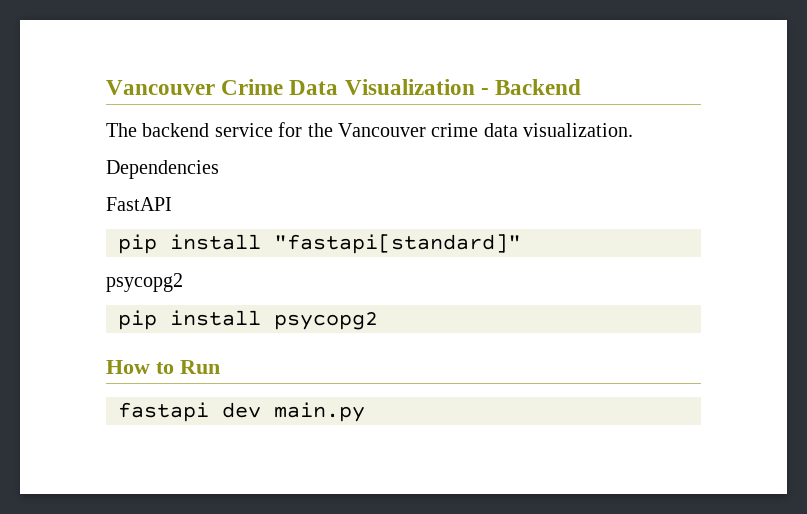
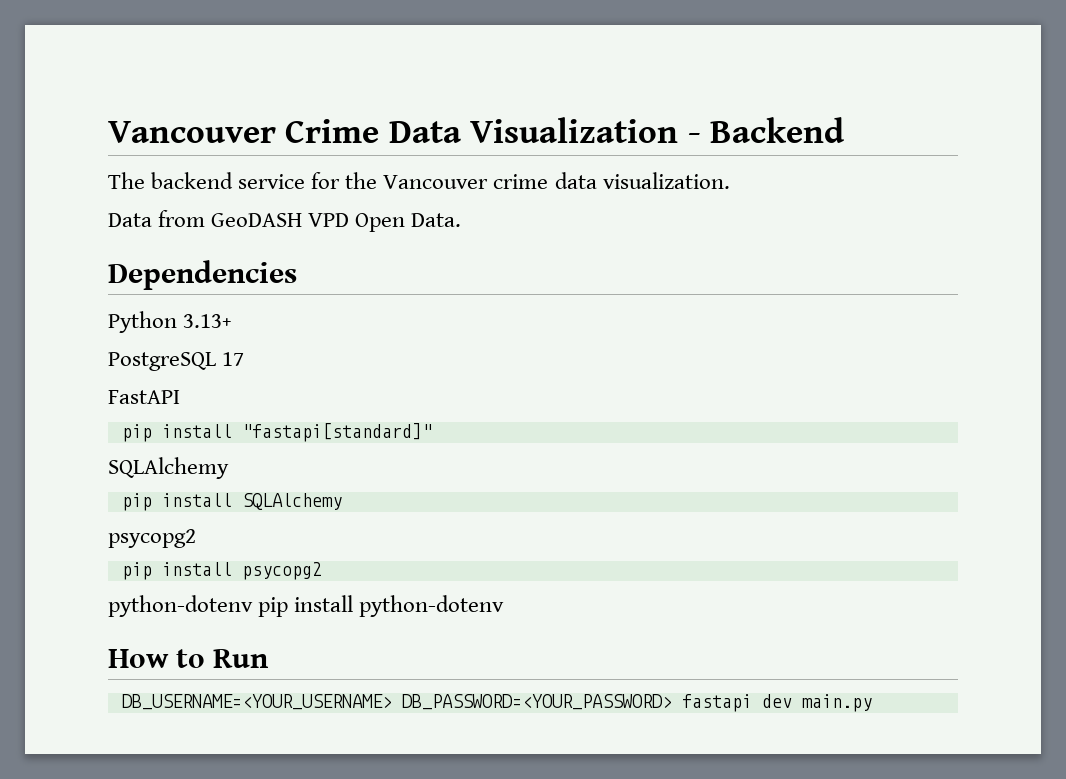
+ Data from GeoDASH VPD Open Data.
  Dependencies
+ Python 3.13+
+ PostgreSQL 17
  pip install "fastapi[standard]"
+ SQLAlchemy
+ pip install SQLAlchemy
+ python-dotenv pip install python-dotenv
- fastapi dev main.py
+ DB_USERNAME=<YOUR_USERNAME> DB_PASSWORD=<YOUR_PASSWORD> fastapi dev main.py

